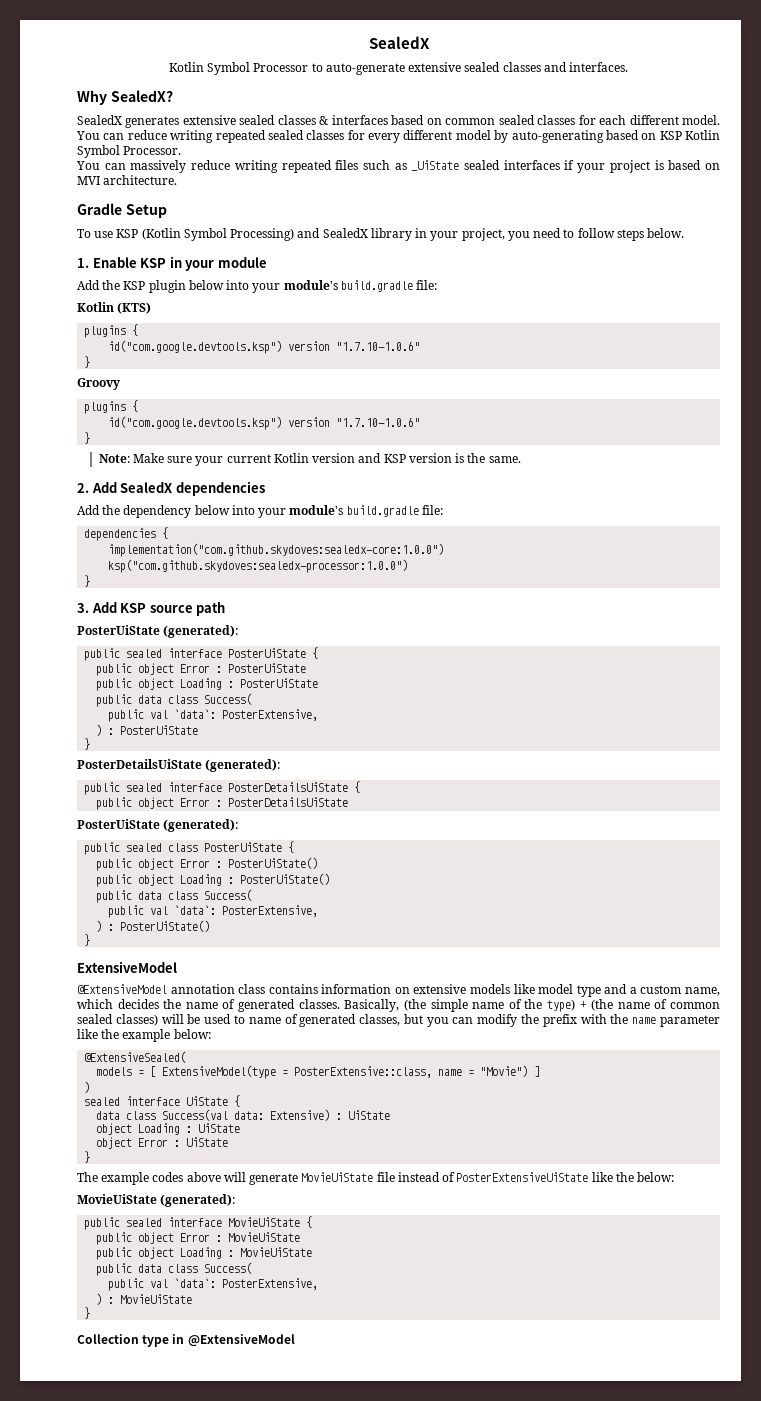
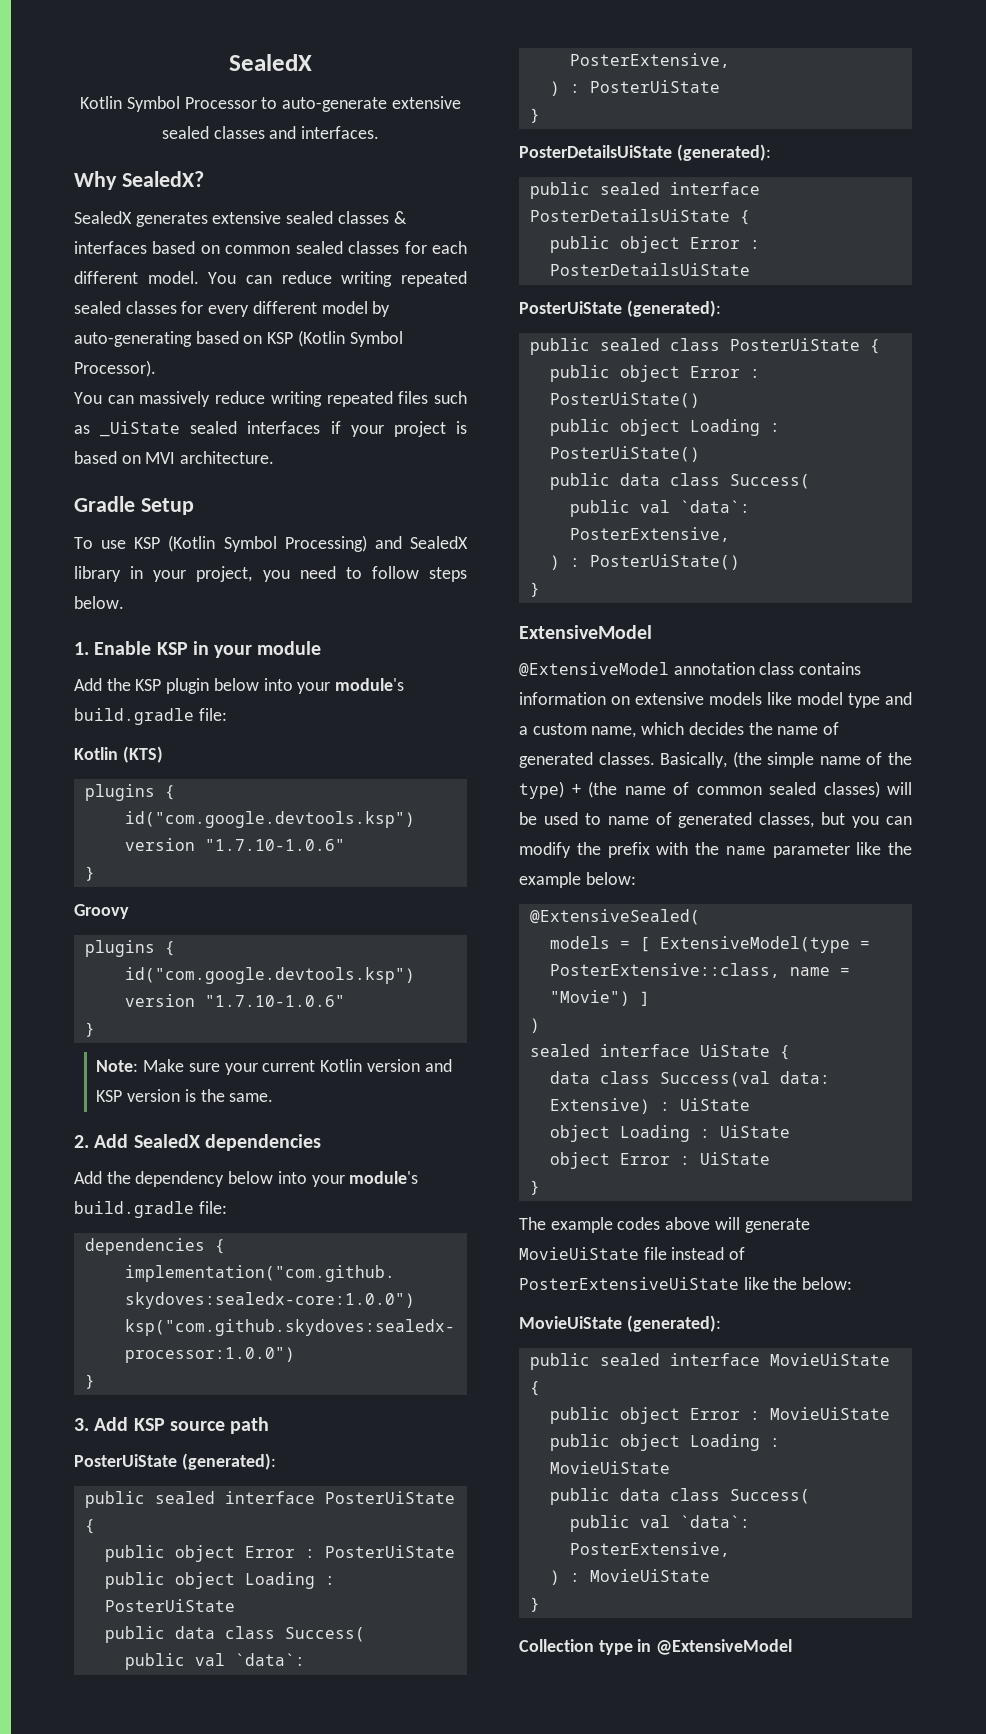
- You can reduce writing repeated sealed classes for every different model by auto-generating based on KSP Kotlin Symbol Processor.
+ You can reduce writing repeated sealed classes for every different model by auto-generating based on KSP (Kotlin Symbol Processor).

